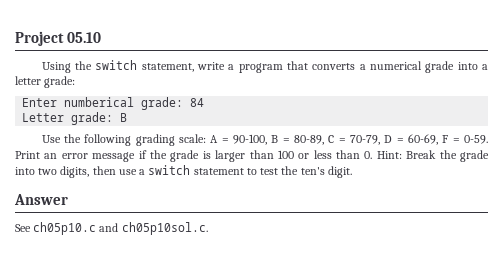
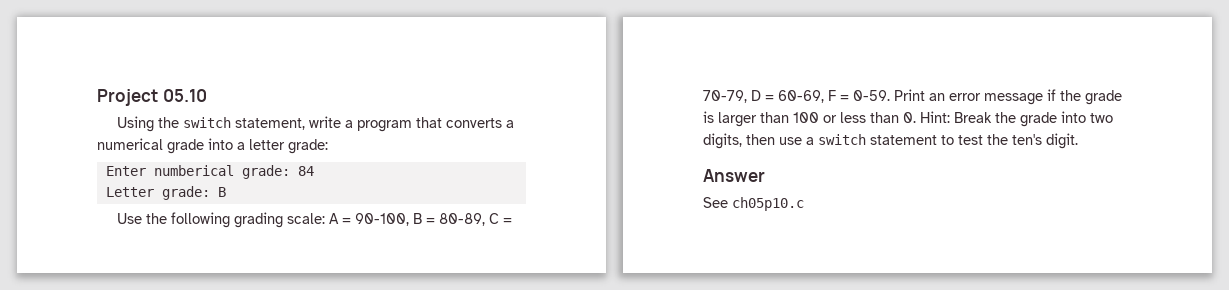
- See ch05p10.c and ch05p10sol.c.
+ See ch05p10.c

